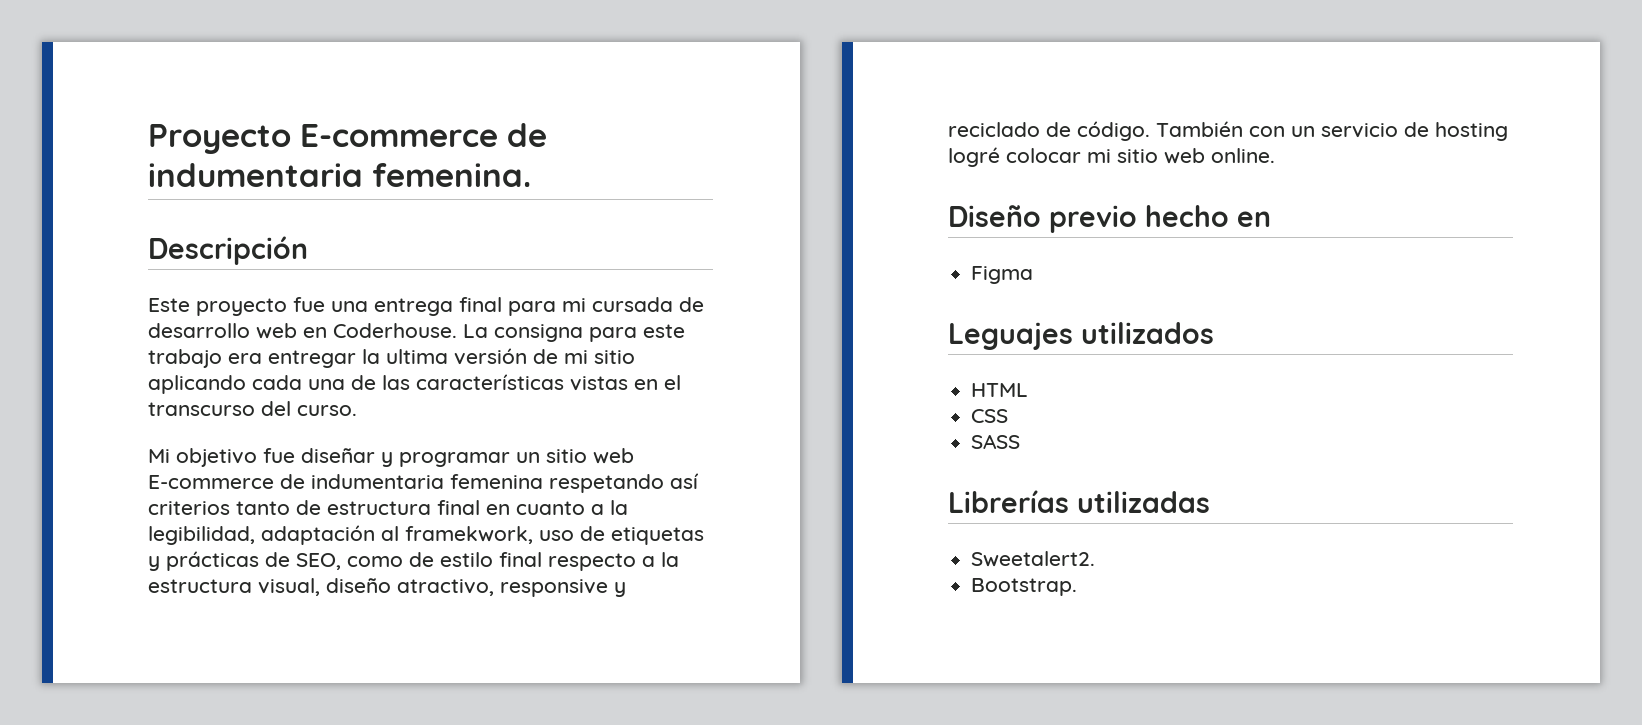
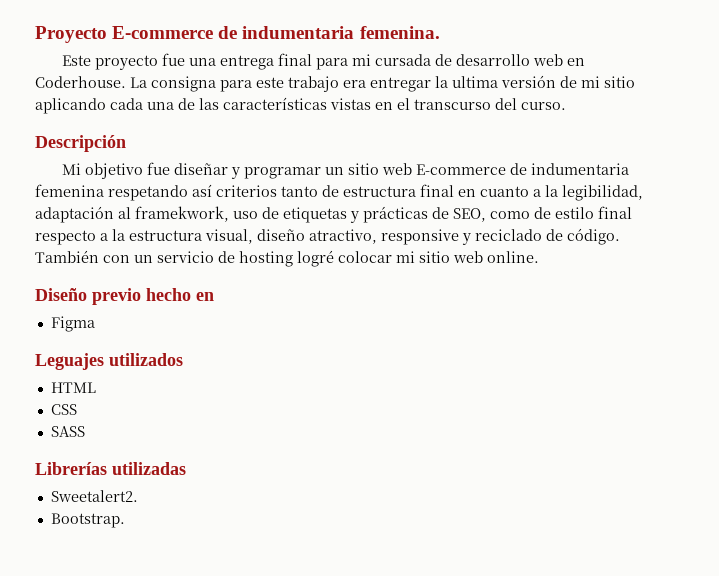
- Descripción
+ Descripción

